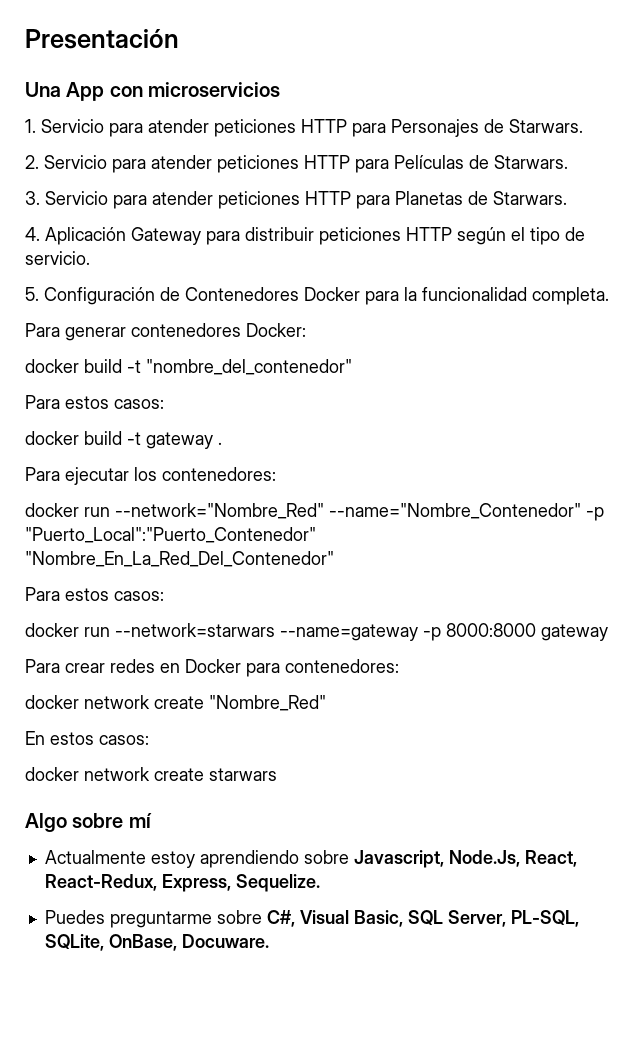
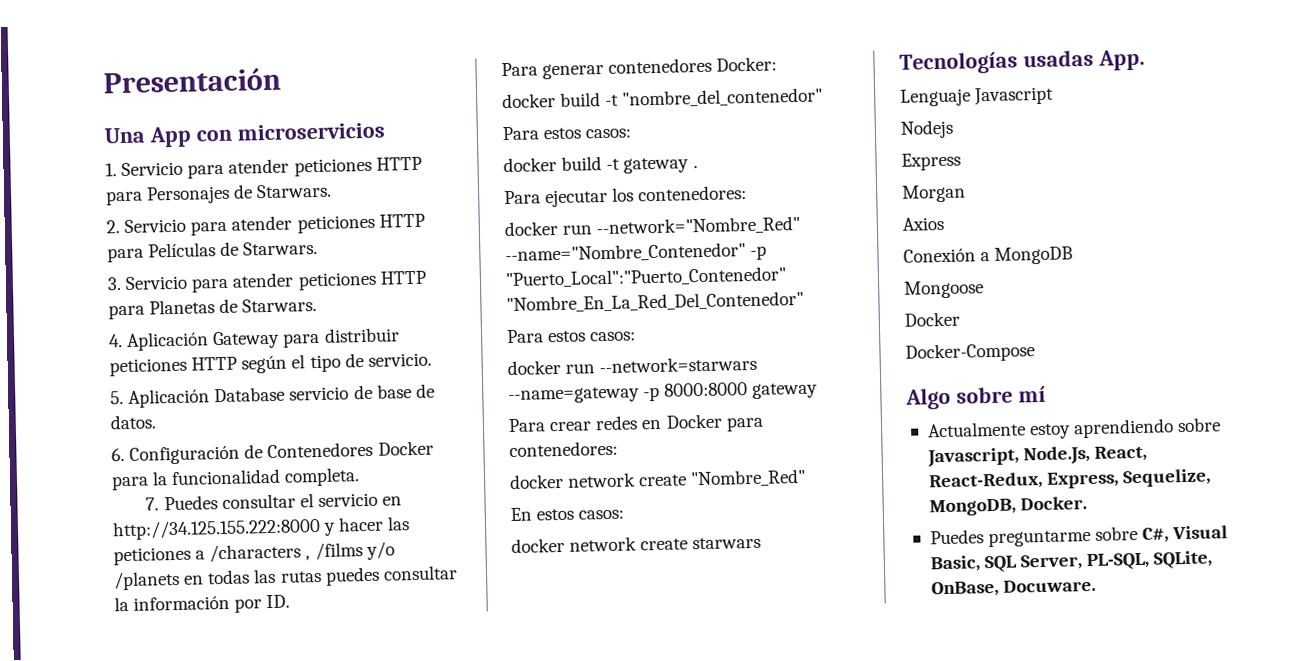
- 5. Configuración de Contenedores Docker para la funcionalidad completa.
+ 5. Aplicación Database servicio de base de datos.
+ 6. Configuración de Contenedores Docker para la funcionalidad completa.
+ 7. Puedes consultar el servicio en http://34.125.155.222:8000 y hacer las peticiones a /characters , /films y/o /planets en todas las rutas puedes consultar la información por ID.
+ Tecnologías usadas App.
+ Lenguaje Javascript
+ Nodejs
+ Express
+ Morgan
+ Axios
+ Conexión a MongoDB
+ Mongoose
+ Docker
+ Docker-Compose
- Actualmente estoy aprendiendo sobre Javascript, Node.Js, React, React-Redux, Express, Sequelize.
+ Actualmente estoy aprendiendo sobre Javascript, Node.Js, React, React-Redux, Express, Sequelize, MongoDB, Docker.

